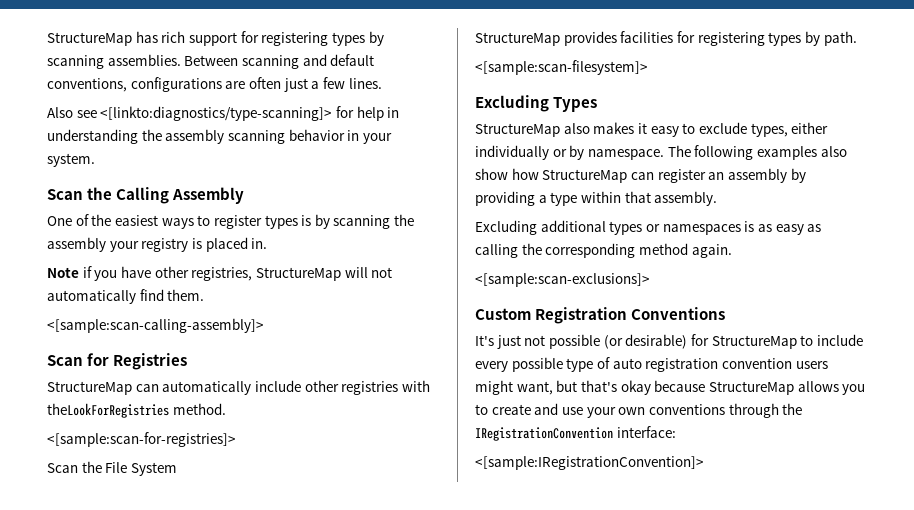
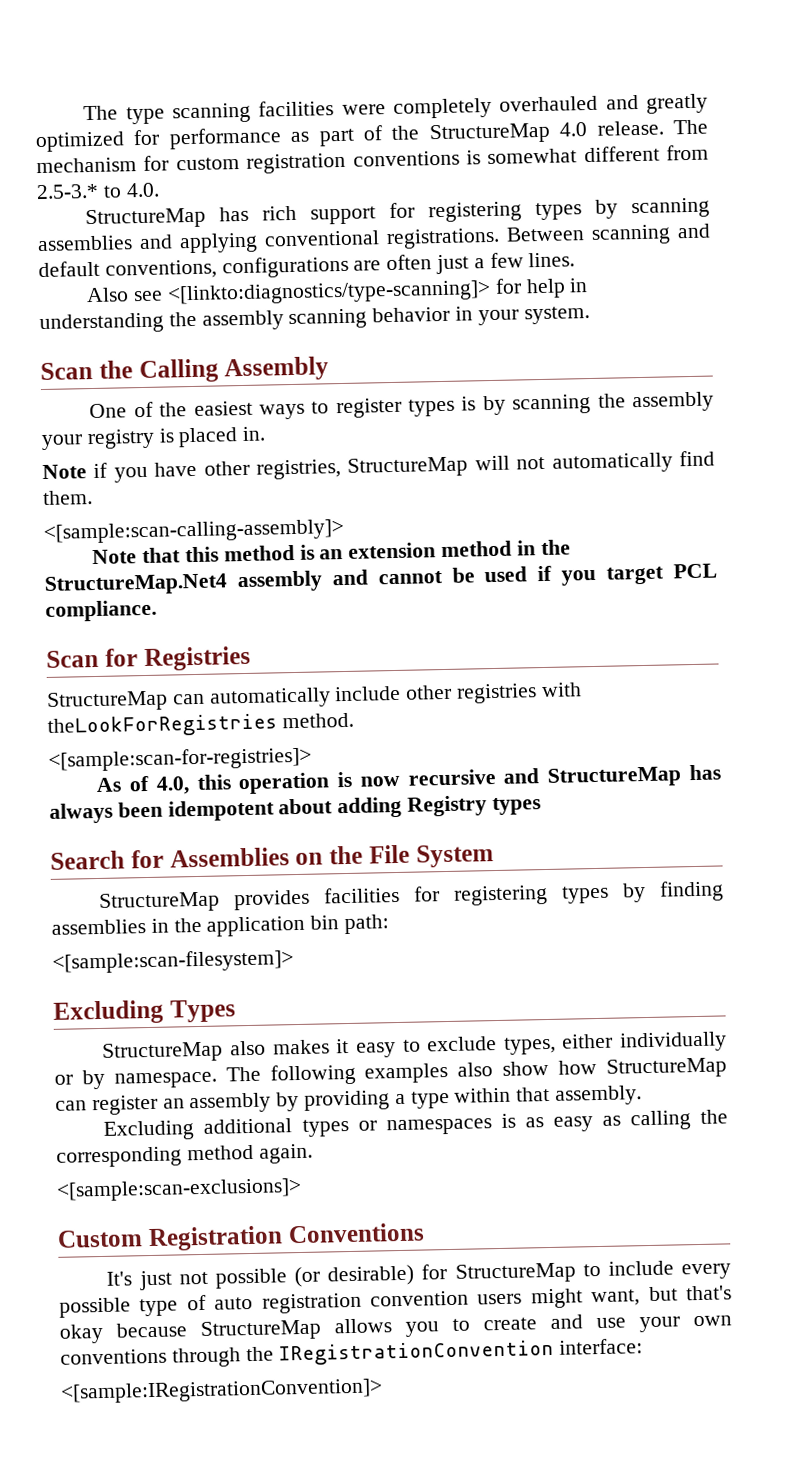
+ The type scanning facilities were completely overhauled and greatly optimized for performance as part of the StructureMap 4.0 release. The mechanism for custom registration conventions is somewhat different from 2.5-3.* to 4.0.
- StructureMap has rich support for registering types by scanning assemblies.
+ StructureMap has rich support for registering types by scanning assemblies and applying conventional registrations.
+ Note that this method is an extension method in the StructureMap.Net4 assembly and cannot be used if you target PCL compliance.
- Scan the File System
+ As of 4.0, this operation is now recursive and StructureMap has always been idempotent about adding Registry types
+ Search for Assemblies on the File System
- StructureMap provides facilities for registering types by path.
+ StructureMap provides facilities for registering types by finding assemblies in the application bin path:

